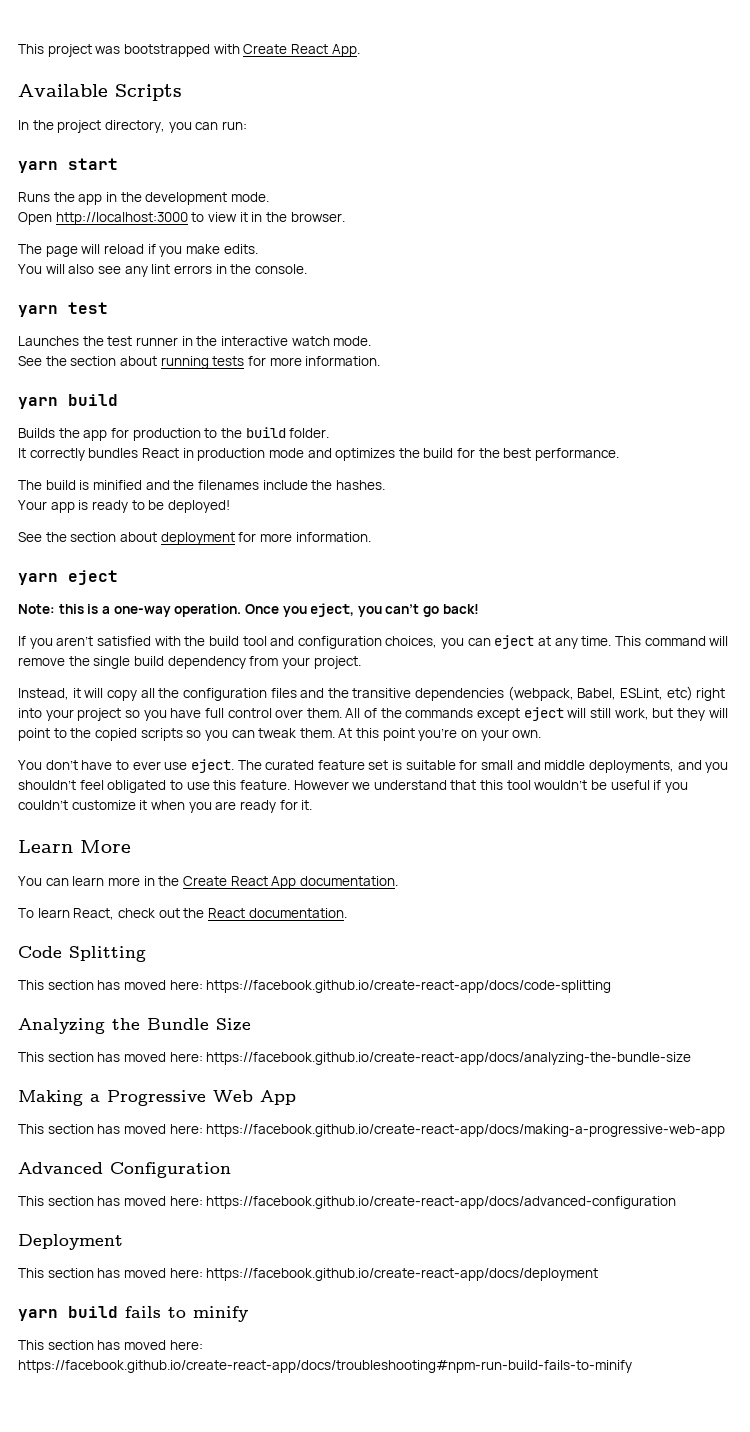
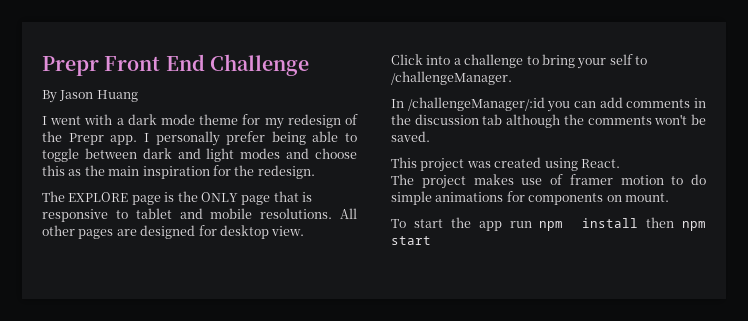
- This project was bootstrapped with Create React App.
- Available Scripts
- In the project directory, you can run:
- yarn start
- Runs the app in the development mode.
- Open http://localhost:3000 to view it in the browser.
- The page will reload if you make edits.
- You will also see any lint errors in the console.
- yarn test
- Launches the test runner in the interactive watch mode.
- See the section about running tests for more information.
- yarn build
- Builds the app for production to the build folder.
- It correctly bundles React in production mode and optimizes the build for the best performance.
- The build is minified and the filenames include the hashes.
- Your app is ready to be deployed!
- See the section about deployment for more information.
- yarn eject
- Note: this is a one-way operation. Once you eject, you can’t go back!
- If you aren’t satisfied with the build tool and configuration choices, you can eject at any time. This command will remove the single build dependency from your project.
- Instead, it will copy all the configuration files and the transitive dependencies (webpack, Babel, ESLint, etc) right into your project so you have full control over them. All of the commands except eject will still work, but they will point to the copied scripts so you can tweak them. At this point you’re on your own.
- You don’t have to ever use eject. The curated feature set is suitable for small and middle deployments, and you shouldn’t feel obligated to use this feature. However we understand that this tool wouldn’t be useful if you couldn’t customize it when you are ready for it.
- Learn More
- You can learn more in the Create React App documentation.
- To learn React, check out the React documentation.
- Code Splitting
- This section has moved here: https://facebook.github.io/create-react-app/docs/code-splitting
- Analyzing the Bundle Size
- This section has moved here: https://facebook.github.io/create-react-app/docs/analyzing-the-bundle-size
- Making a Progressive Web App
- This section has moved here: https://facebook.github.io/create-react-app/docs/making-a-progressive-web-app
- Advanced Configuration
- This section has moved here: https://facebook.github.io/create-react-app/docs/advanced-configuration
- Deployment
- This section has moved here: https://facebook.github.io/create-react-app/docs/deployment
- yarn build fails to minify
- This section has moved here: https://facebook.github.io/create-react-app/docs/troubleshooting#npm-run-build-fails-to-minify
+ Prepr Front End Challenge
+ By Jason Huang
+ I went with a dark mode theme for my redesign of the Prepr app. I personally prefer being able to toggle between dark and light modes and choose this as the main inspiration for the redesign.
+ The EXPLORE page is the ONLY page that is responsive to tablet and mobile resolutions. All other pages are designed for desktop view.
+ Click into a challenge to bring your self to /challengeManager.
+ In /challengeManager/:id you can add comments in the discussion tab although the comments won't be saved.
+ This project was created using React.
+ The project makes use of framer motion to do simple animations for components on mount.
+ To start the app run npm install then npm start

